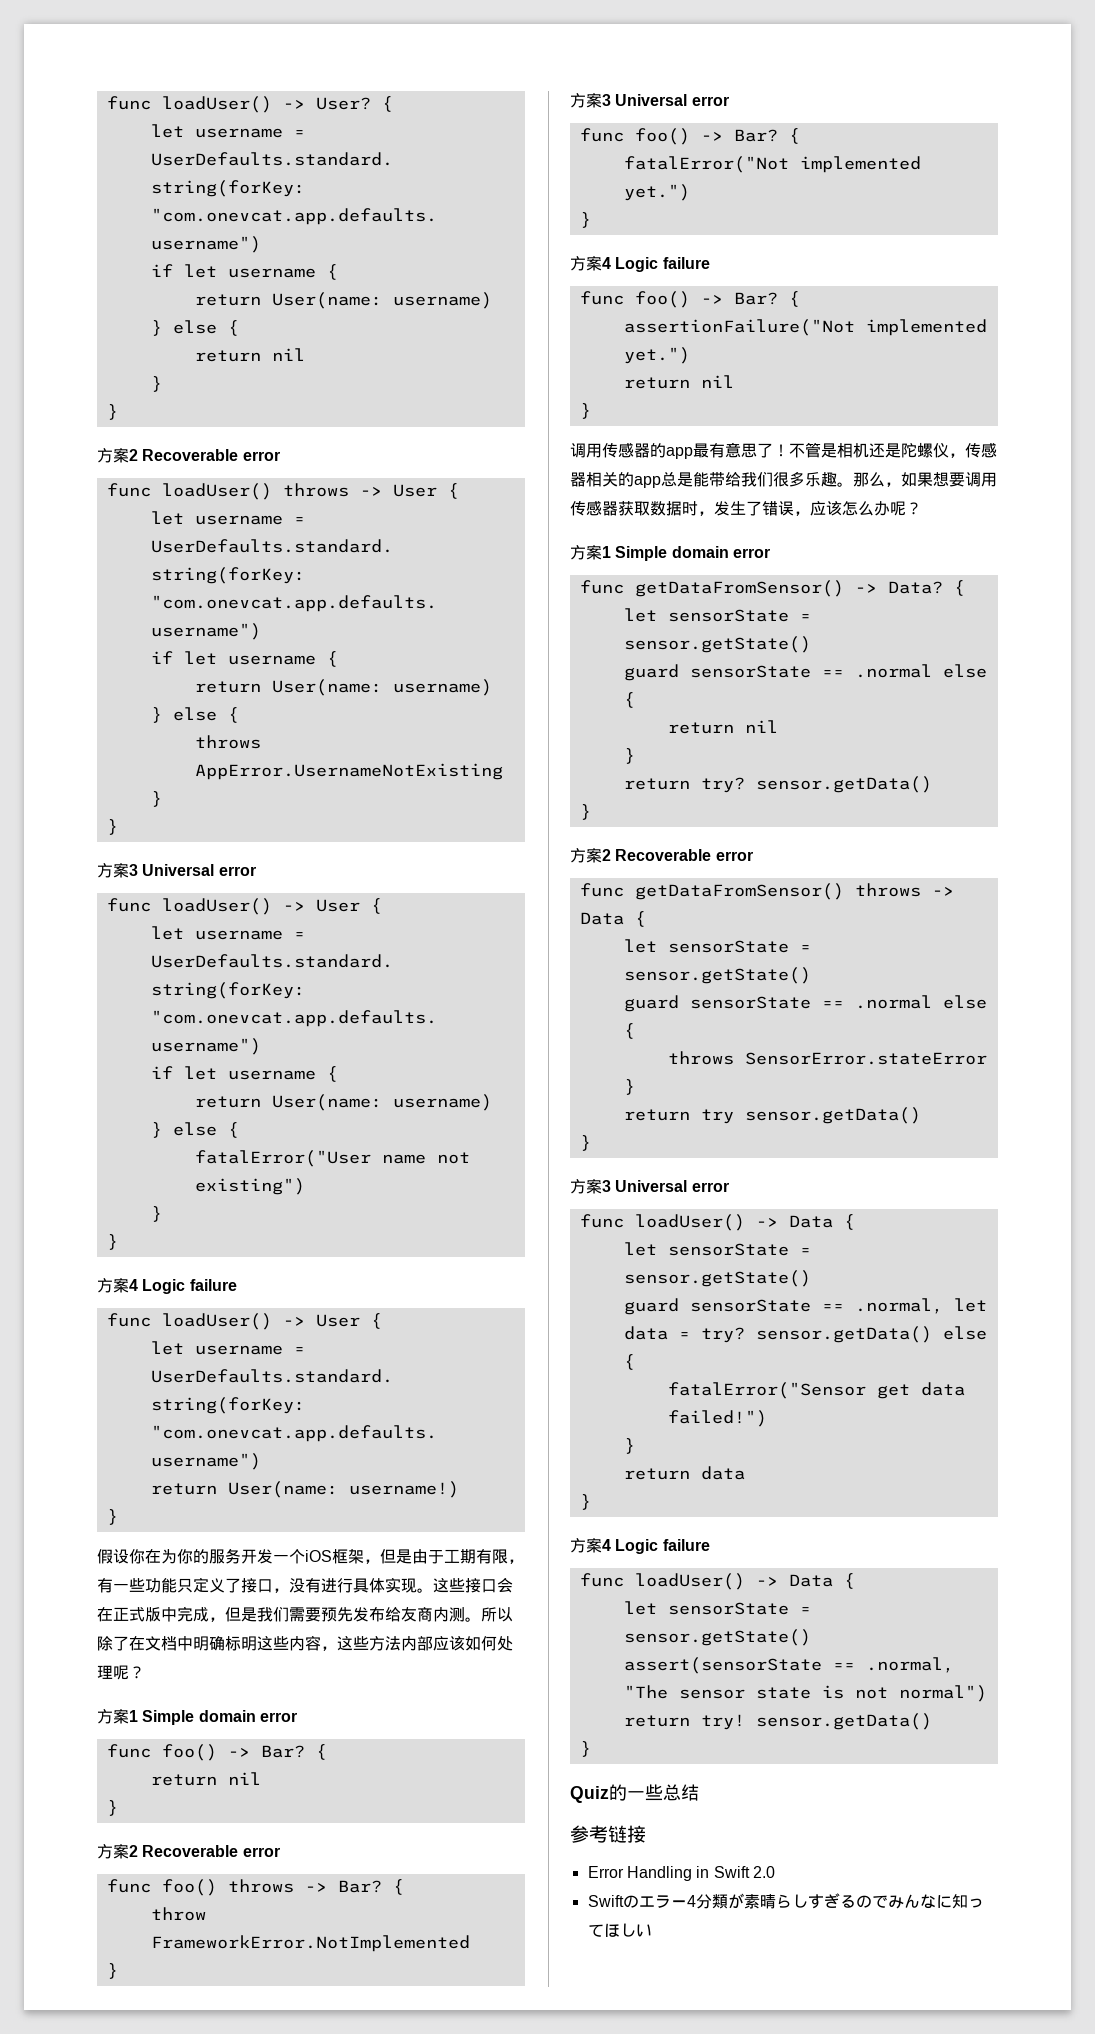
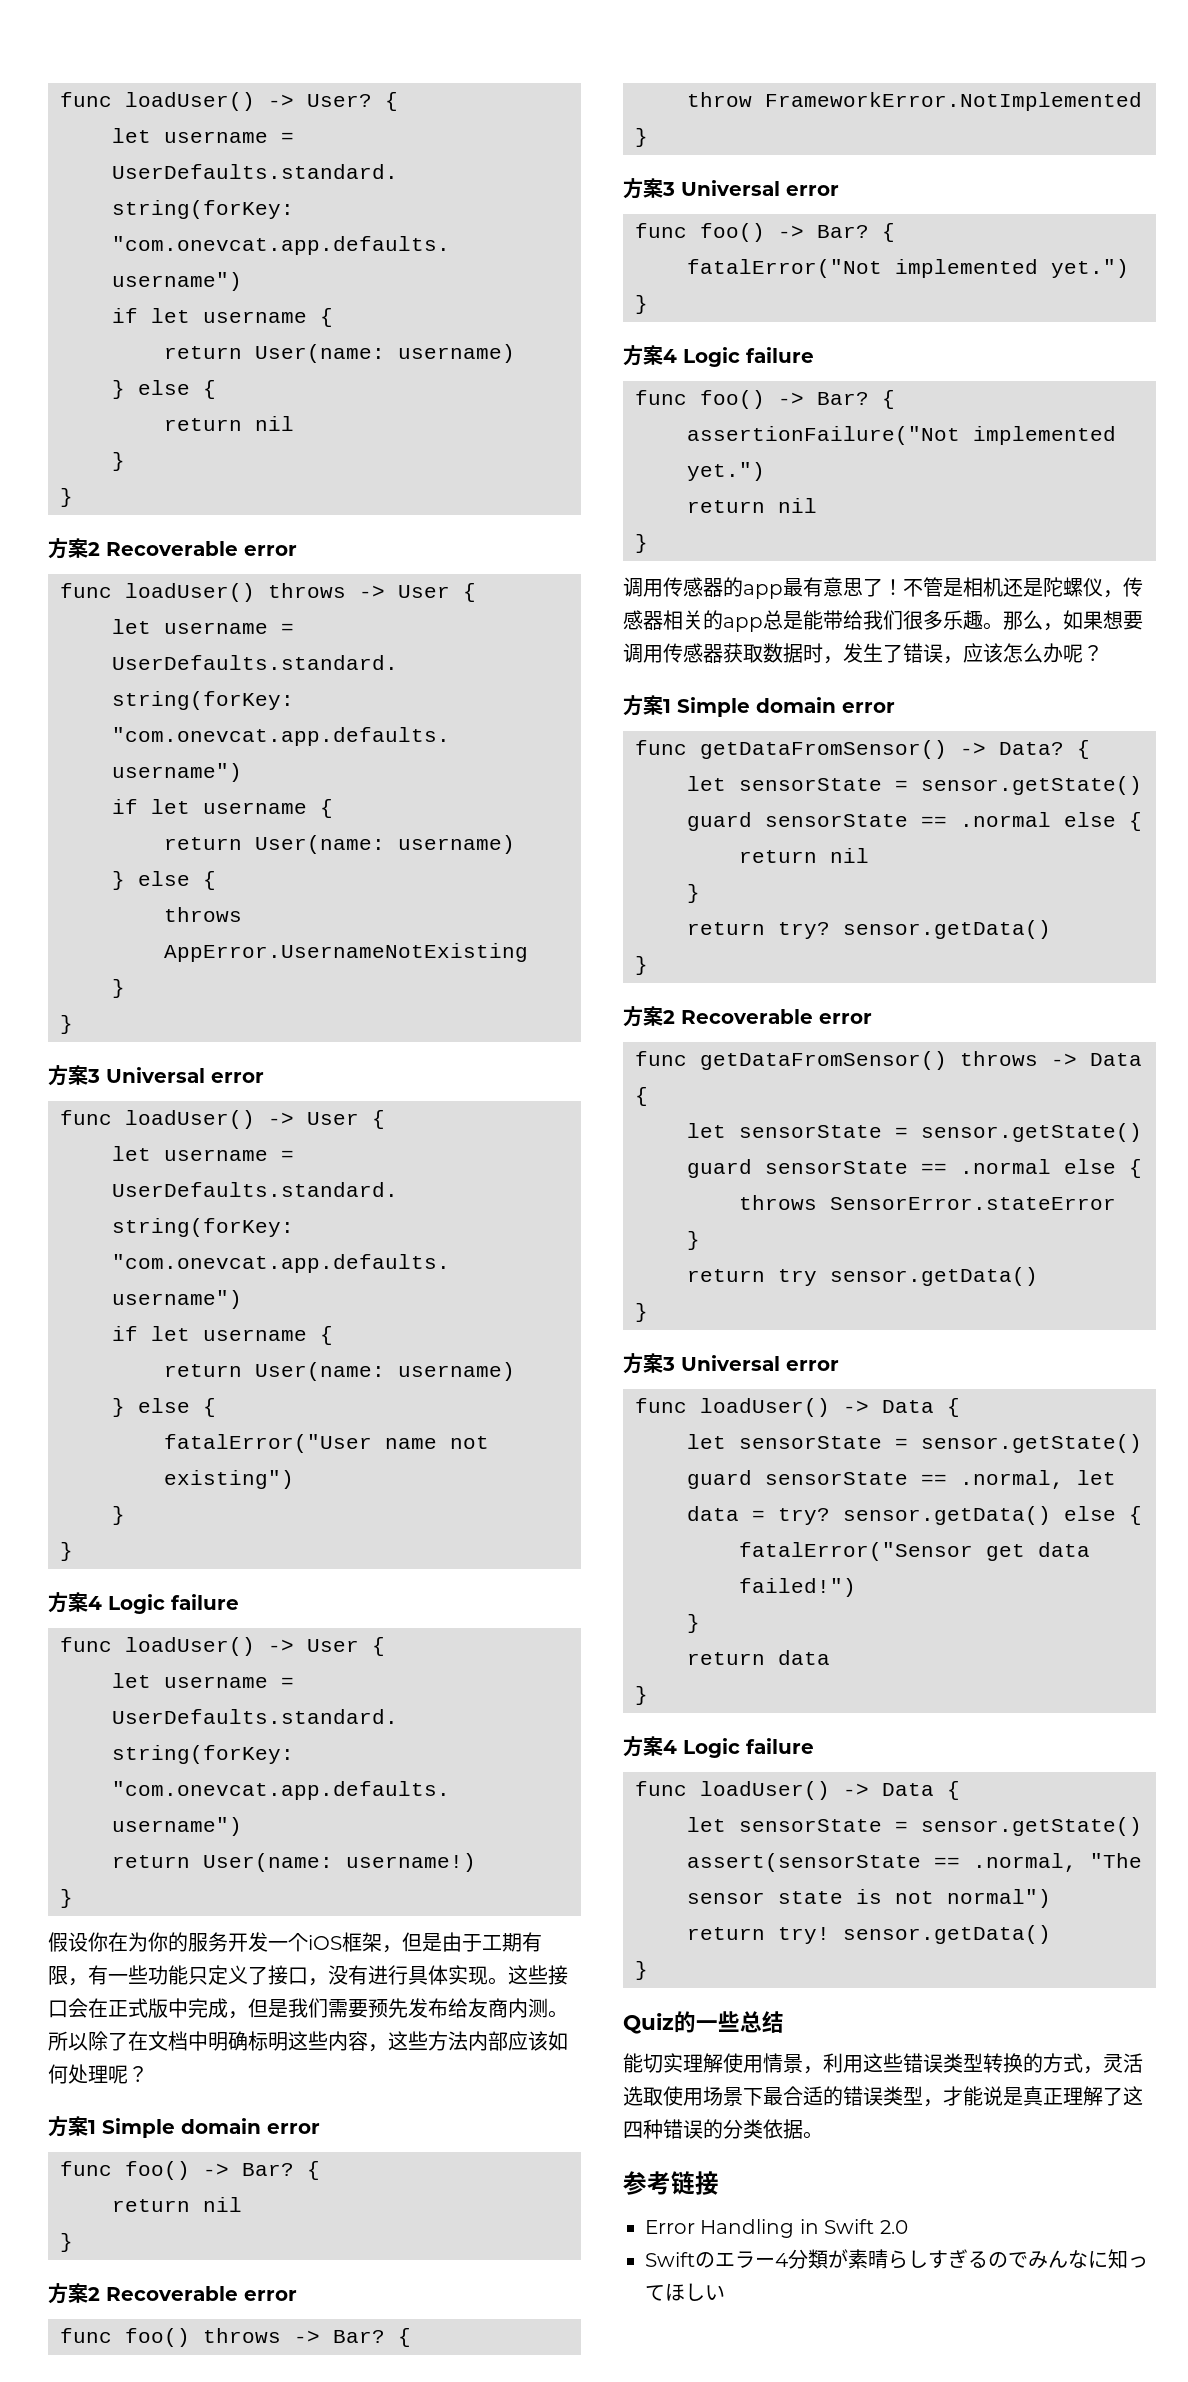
+ 能切实理解使用情景，利用这些错误类型转换的方式，灵活选取使用场景下最合适的错误类型，才能说是真正理解了这四种错误的分类依据。

